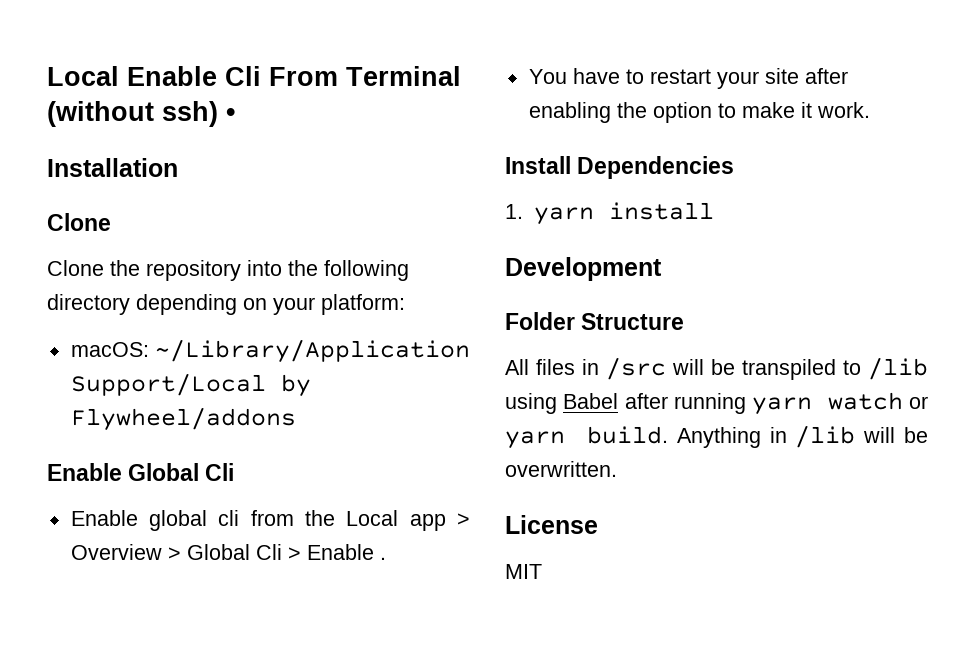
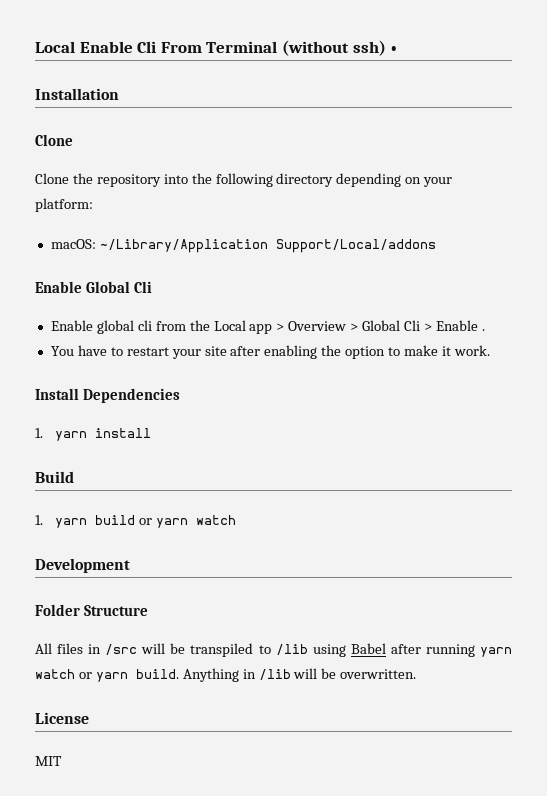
- macOS: ~/Library/Application Support/Local by Flywheel/addons
+ macOS: ~/Library/Application Support/Local/addons
+ Build
+ 1. yarn build or yarn watch

